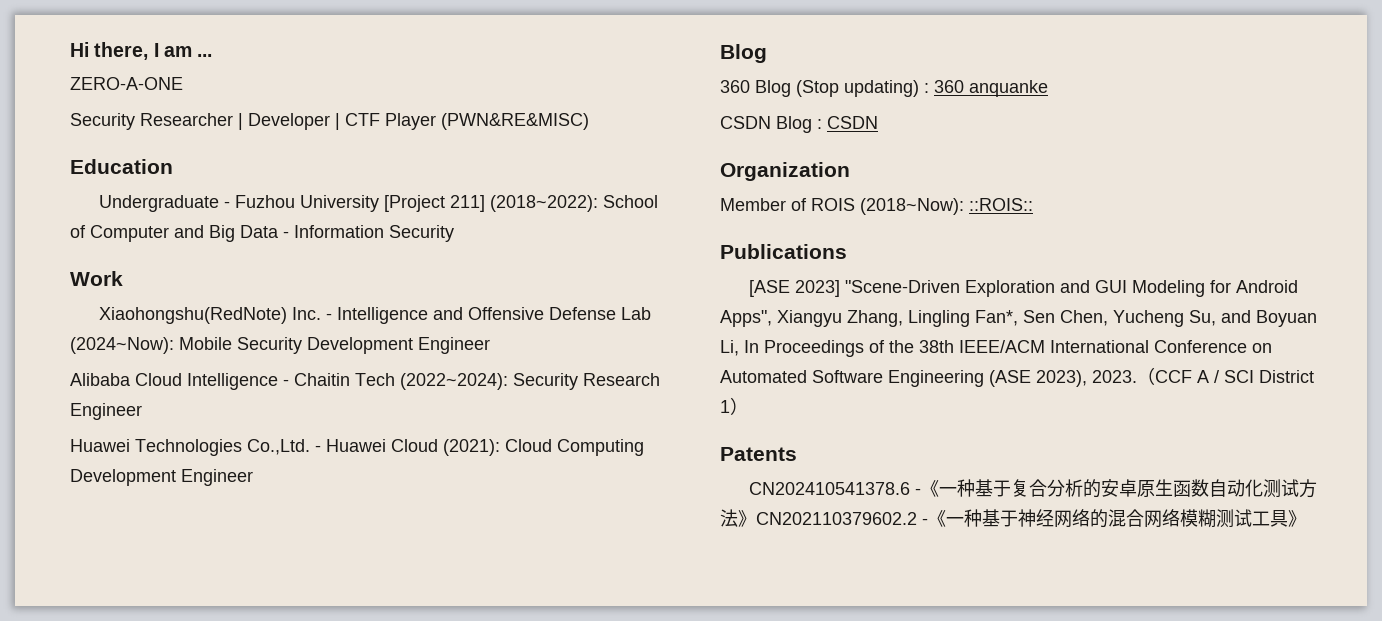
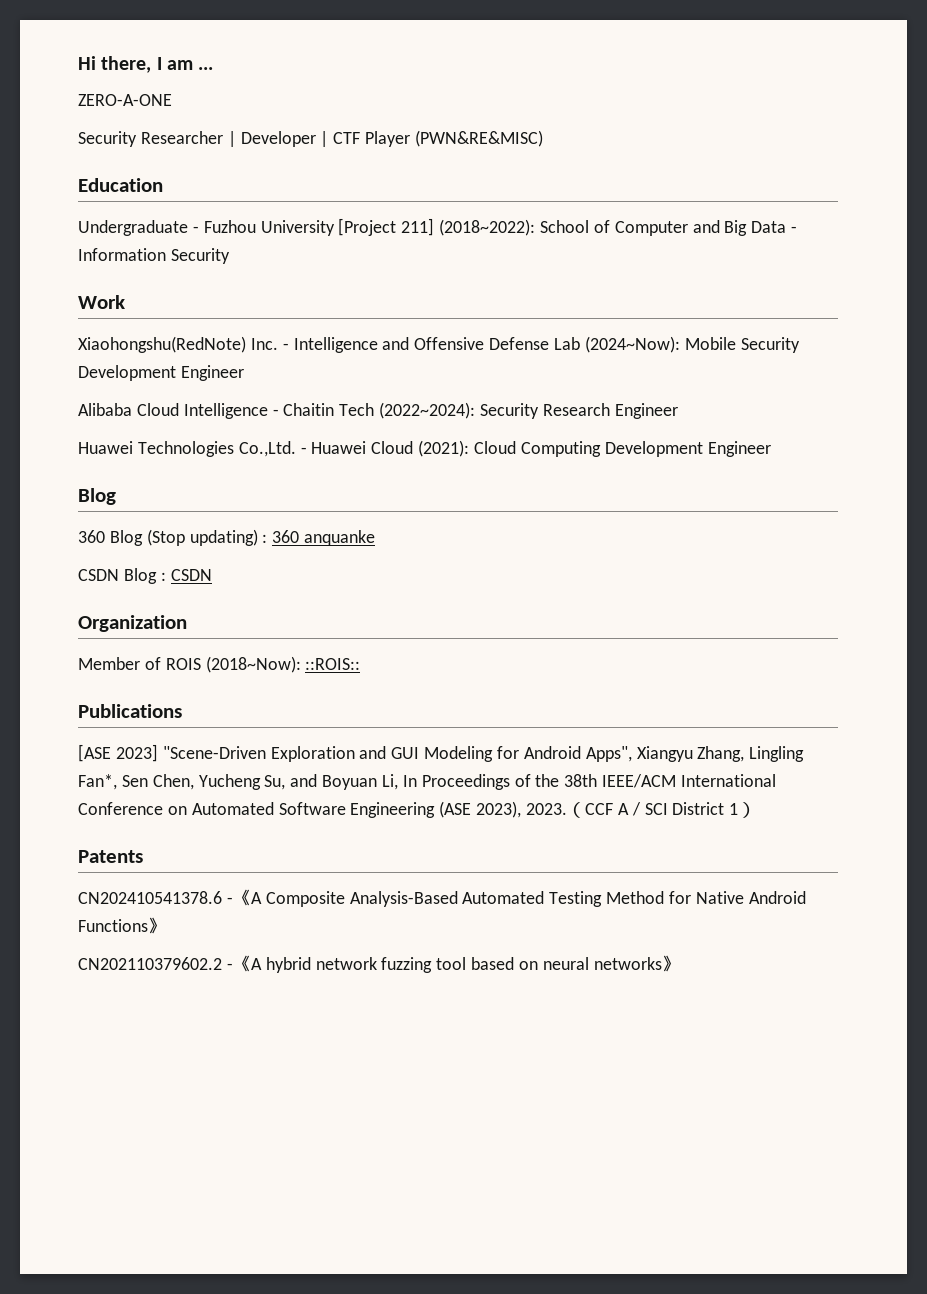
- CN202410541378.6 -《一种基于复合分析的安卓原生函数自动化测试方法》CN202110379602.2 -《一种基于神经网络的混合网络模糊测试工具》
+ CN202410541378.6 -《A Composite Analysis-Based Automated Testing Method for Native Android Functions》
+ CN202110379602.2 -《A hybrid network fuzzing tool based on neural networks》

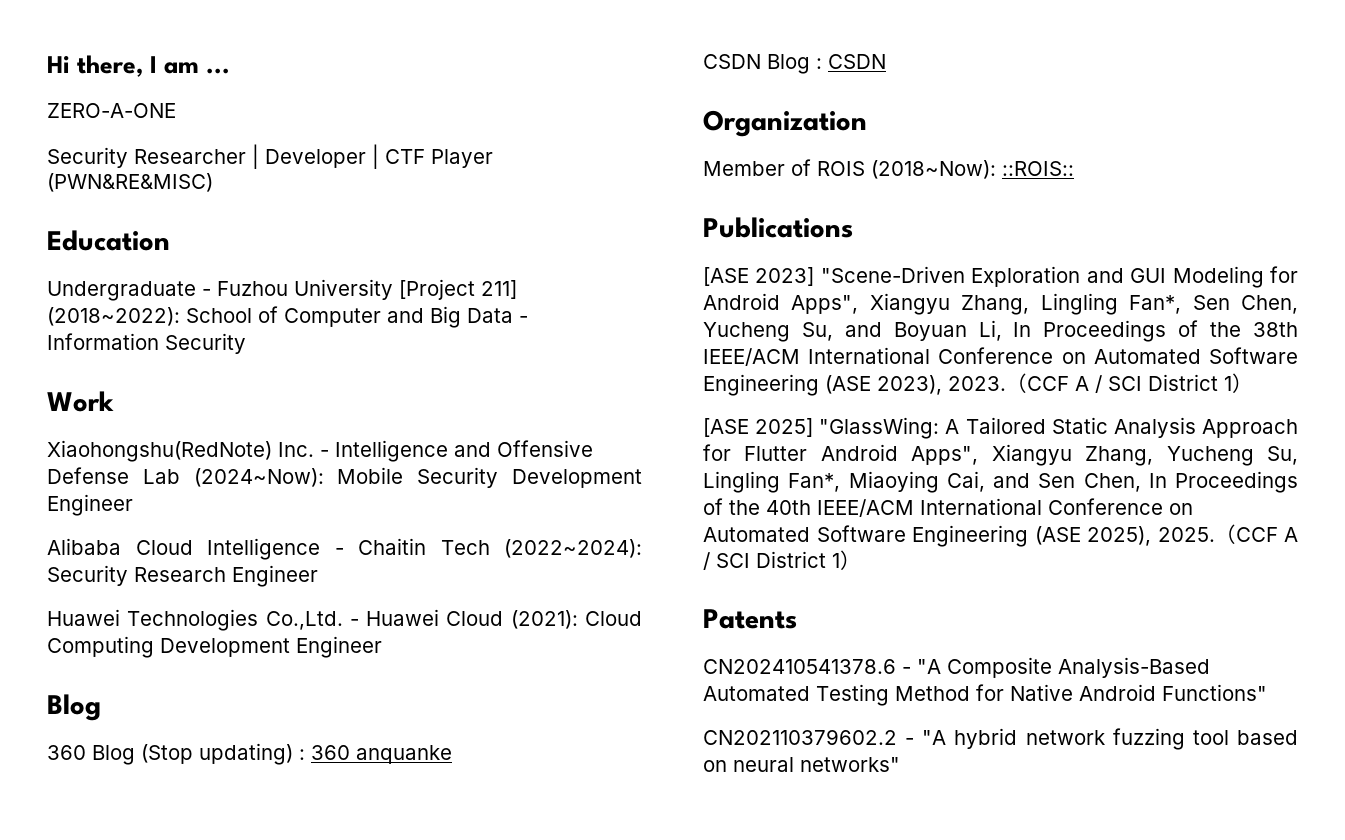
+ [ASE 2025] "GlassWing: A Tailored Static Analysis Approach for Flutter Android Apps", Xiangyu Zhang, Yucheng Su, Lingling Fan*, Miaoying Cai, and Sen Chen, In Proceedings of the 40th IEEE/ACM International Conference on Automated Software Engineering (ASE 2025), 2025.（CCF A / SCI District 1）
- CN202410541378.6 -《A Composite Analysis-Based Automated Testing Method for Native Android Functions》
+ CN202410541378.6 - "A Composite Analysis-Based Automated Testing Method for Native Android Functions"
- CN202110379602.2 -《A hybrid network fuzzing tool based on neural networks》
+ CN202110379602.2 - "A hybrid network fuzzing tool based on neural networks"

